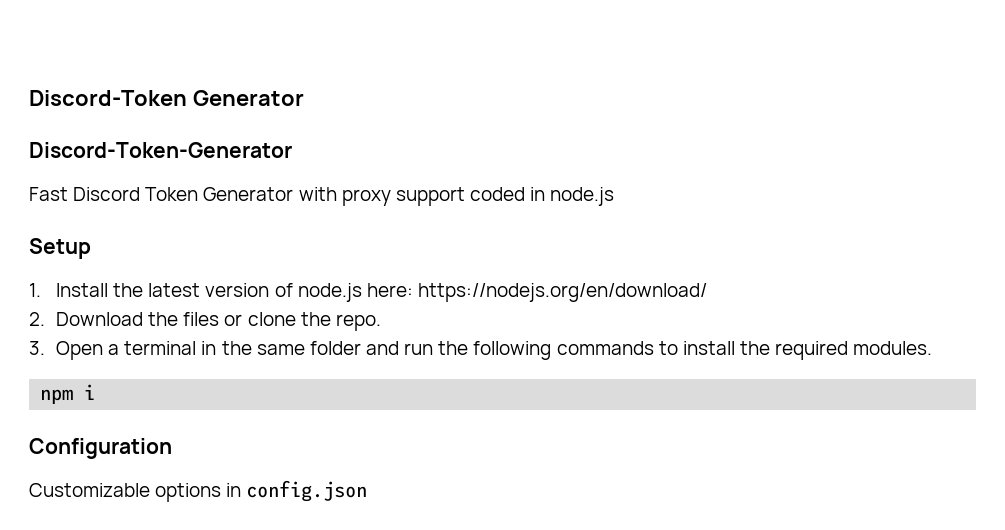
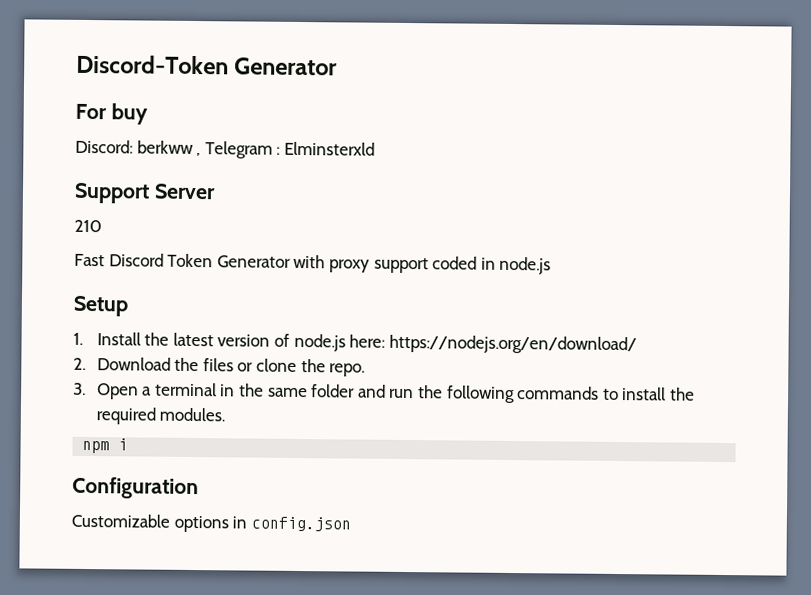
- Discord-Token-Generator
+ For buy
+ Discord: berkww , Telegram : Elminsterxld
+ Support Server
+ 210

